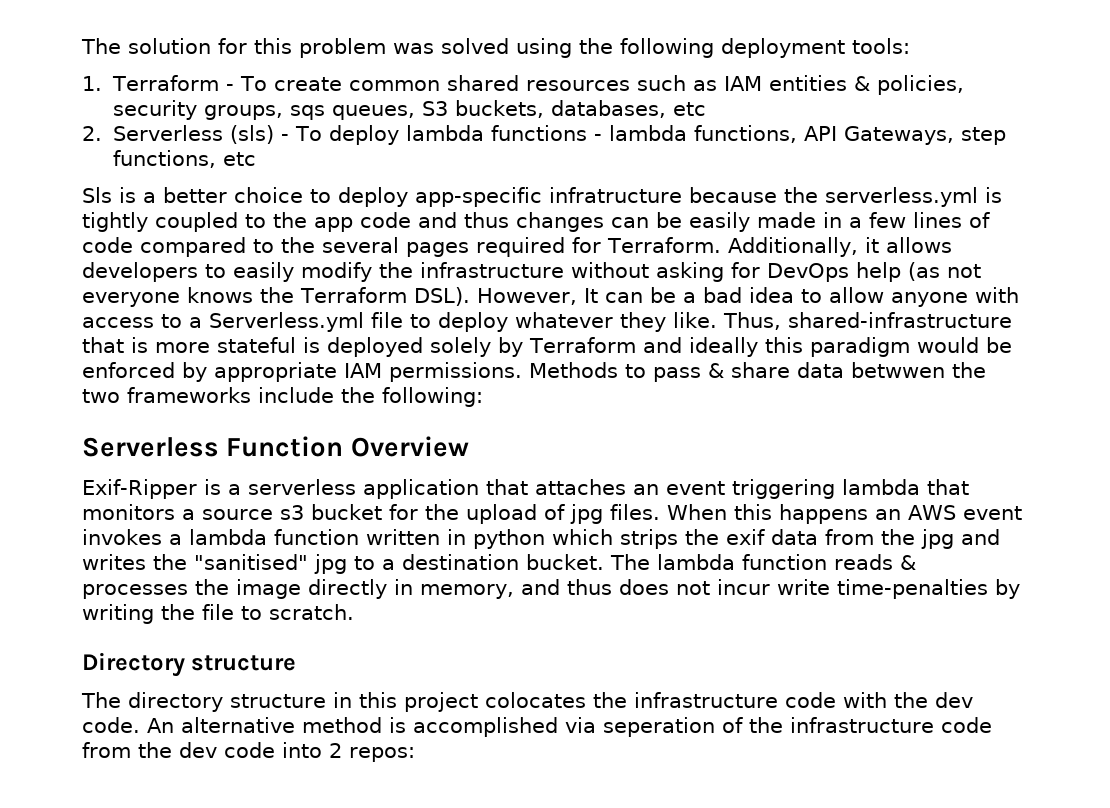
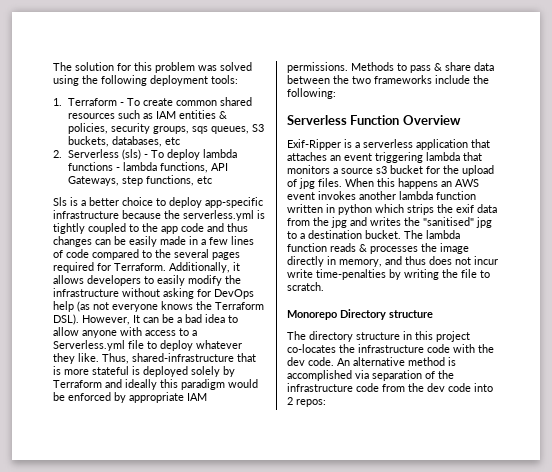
- Sls is a better choice to deploy app-specific infratructure because the serverless.yml is tightly coupled to the app code and thus changes can be easily made in a few lines of code compared to the several pages required for Terraform.
+ Sls is a better choice to deploy app-specific infrastructure because the serverless.yml is tightly coupled to the app code and thus changes can be easily made in a few lines of code compared to the several pages required for Terraform.
- Methods to pass & share data betwwen the two frameworks include the following:
+ Methods to pass & share data between the two frameworks include the following:
- When this happens an AWS event invokes a lambda function written in python which strips the exif data from the jpg and writes the "sanitised" jpg to a destination bucket.
+ When this happens an AWS event invokes another lambda function written in python which strips the exif data from the jpg and writes the "sanitised" jpg to a destination bucket.
- Directory structure
+ Monorepo Directory structure
- The directory structure in this project colocates the infrastructure code with the dev code.
+ The directory structure in this project co-locates the infrastructure code with the dev code.
- An alternative method is accomplished via seperation of the infrastructure code from the dev code into 2 repos:
+ An alternative method is accomplished via separation of the infrastructure code from the dev code into 2 repos:

